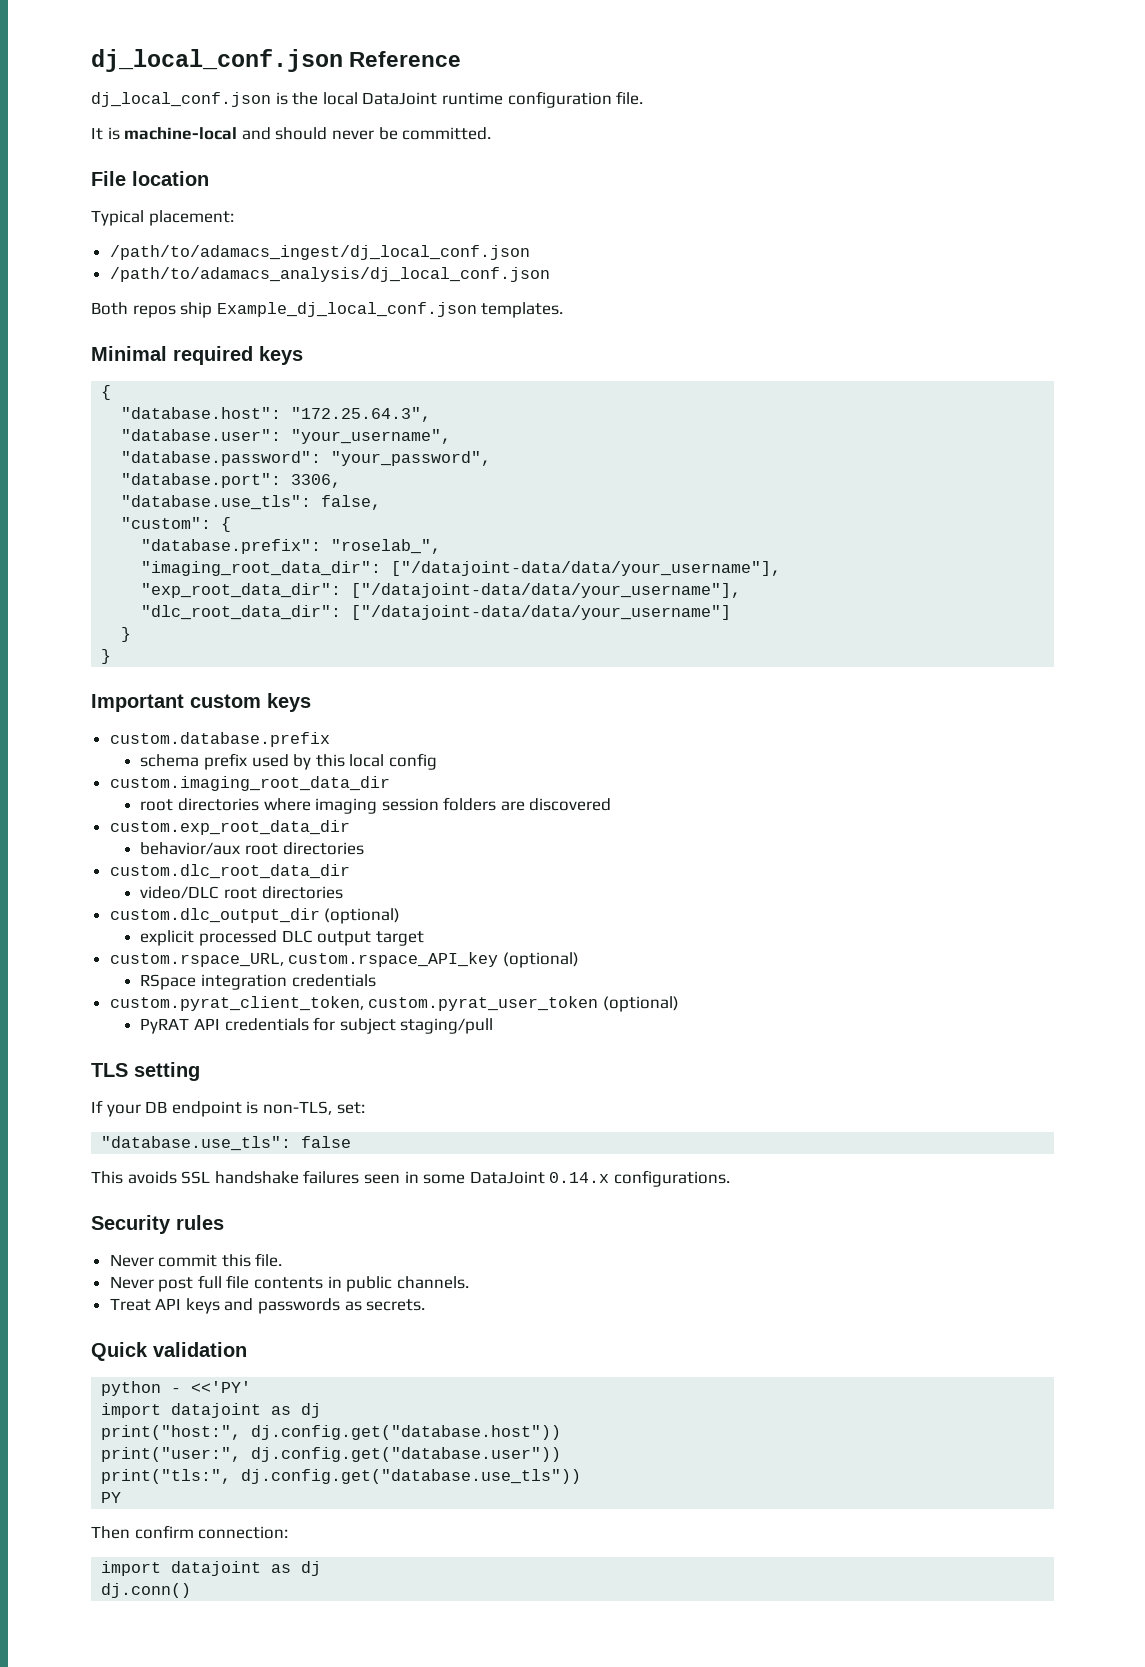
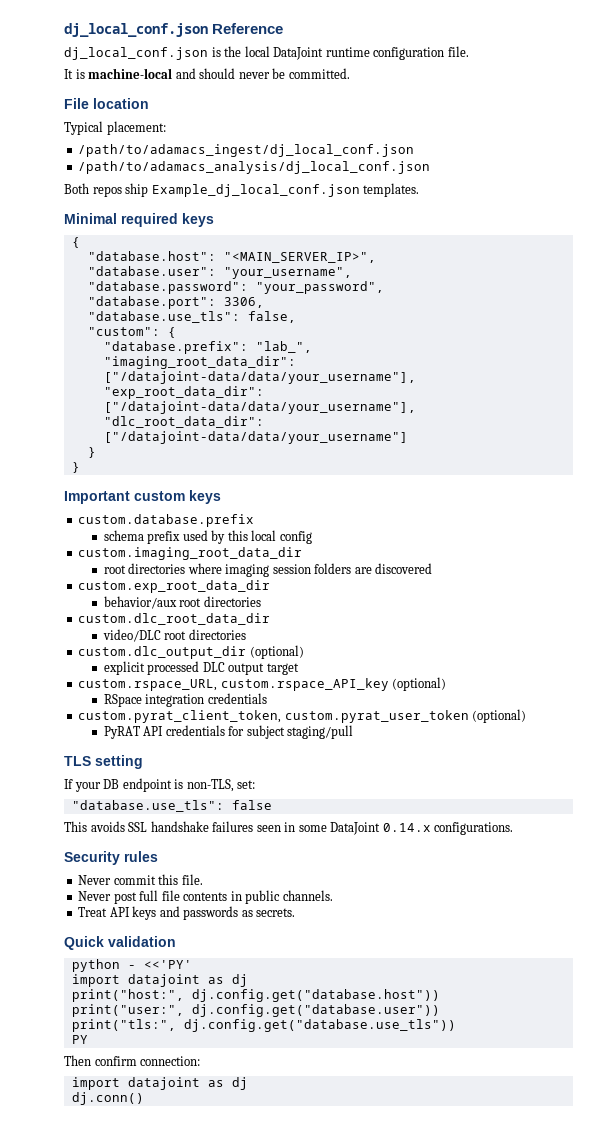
- "database.host": "172.25.64.3",
+ "database.host": "<MAIN_SERVER_IP>",
- "database.prefix": "roselab_",
+ "database.prefix": "lab_",

